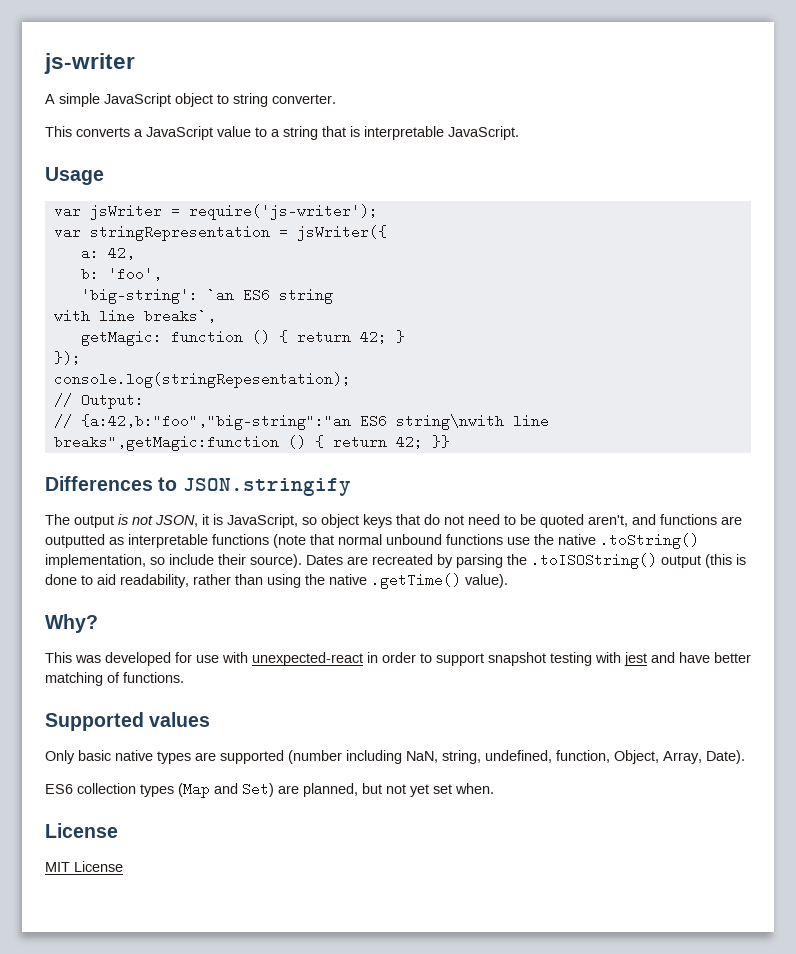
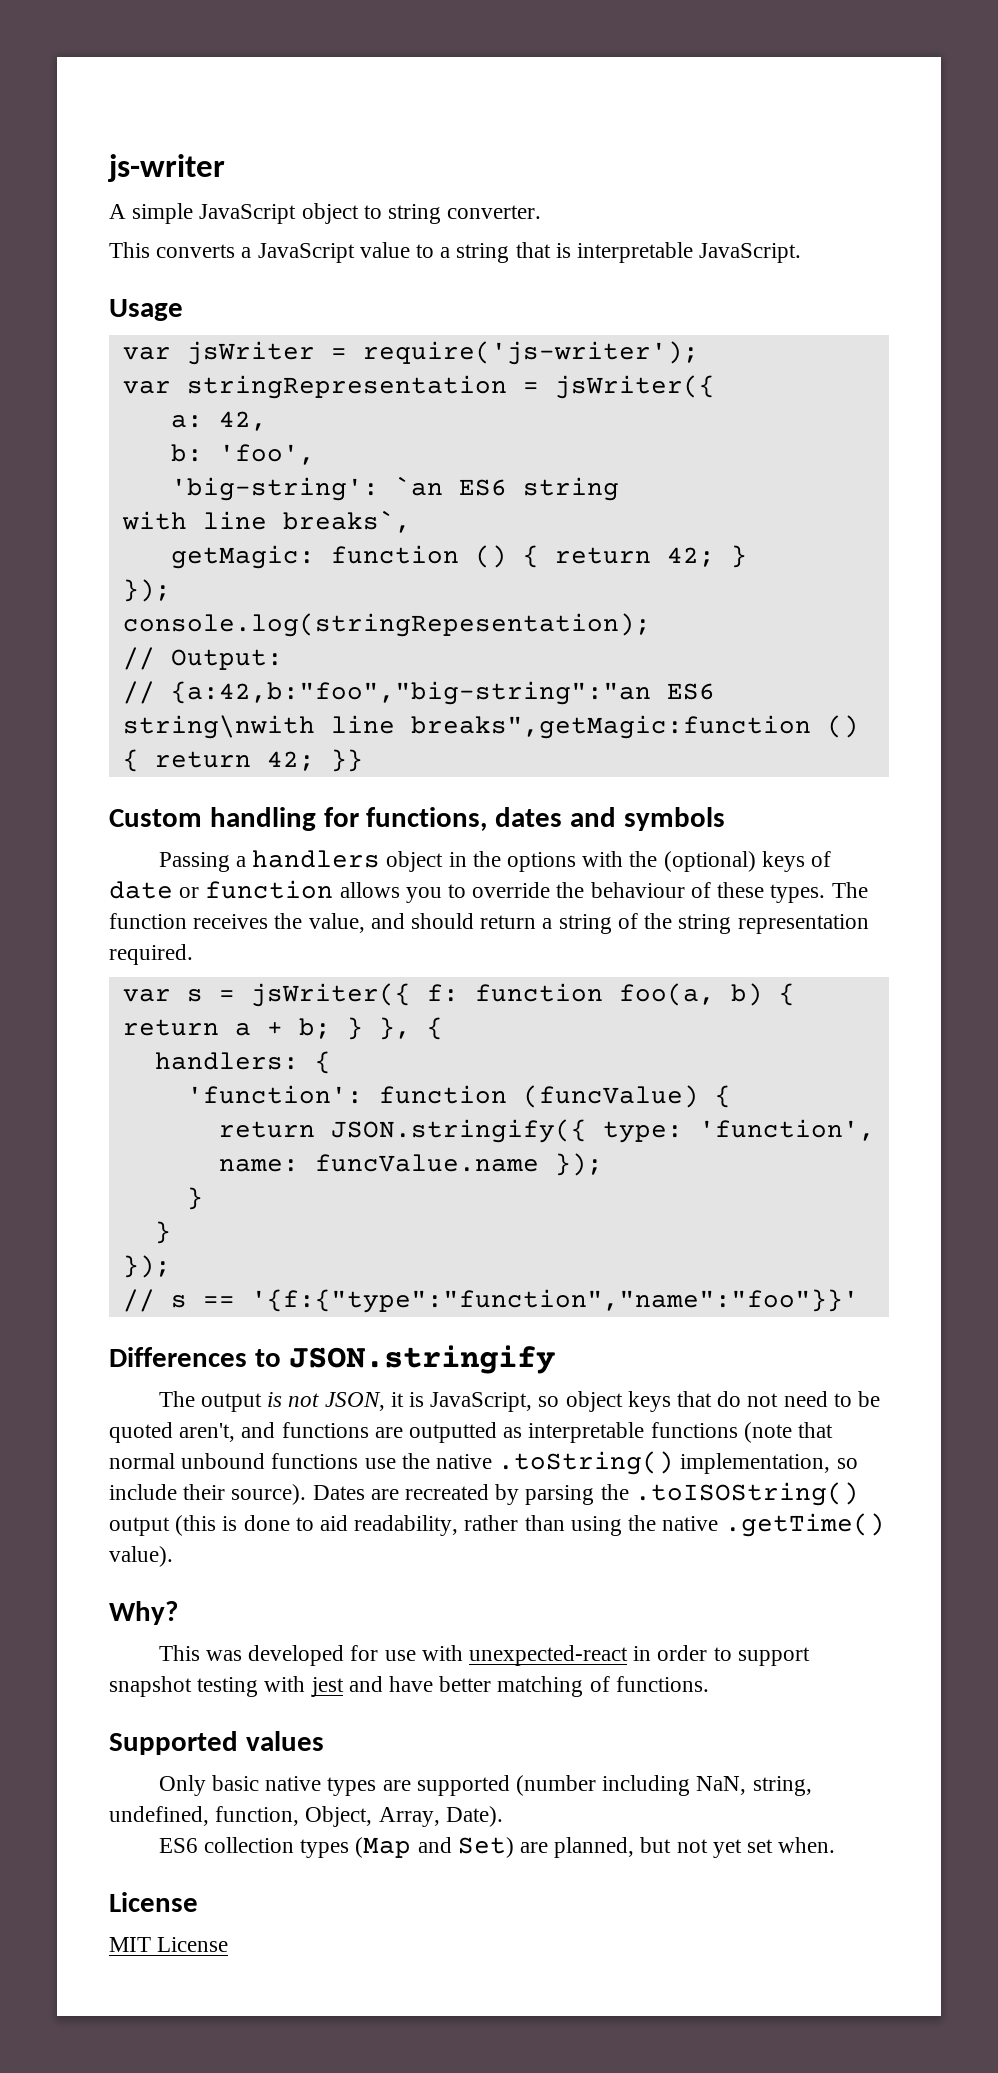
+ Custom handling for functions, dates and symbols
+ Passing a handlers object in the options with the (optional) keys of date or function allows you to override the behaviour of these types. The function receives the value, and should return a string of the string representation required.
+ var s = jsWriter({ f: function foo(a, b) { return a + b; } }, {
+ handlers: {
+ 'function': function (funcValue) {
+ return JSON.stringify({ type: 'function', name: funcValue.name });
+ }
+ }
+ });
+ // s == '{f:{"type":"function","name":"foo"}}'

